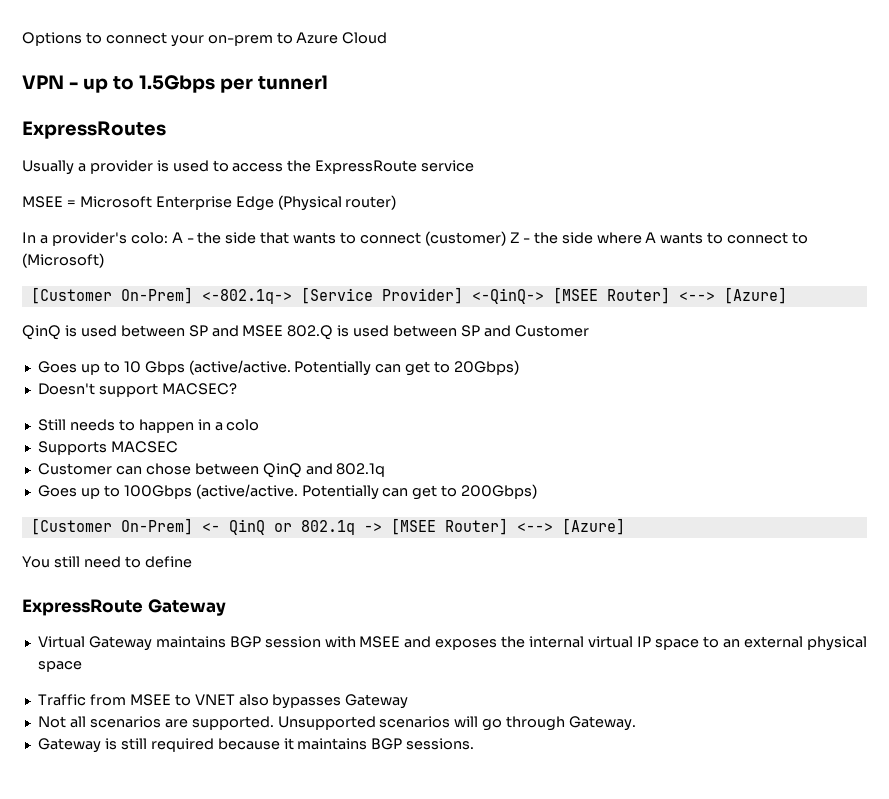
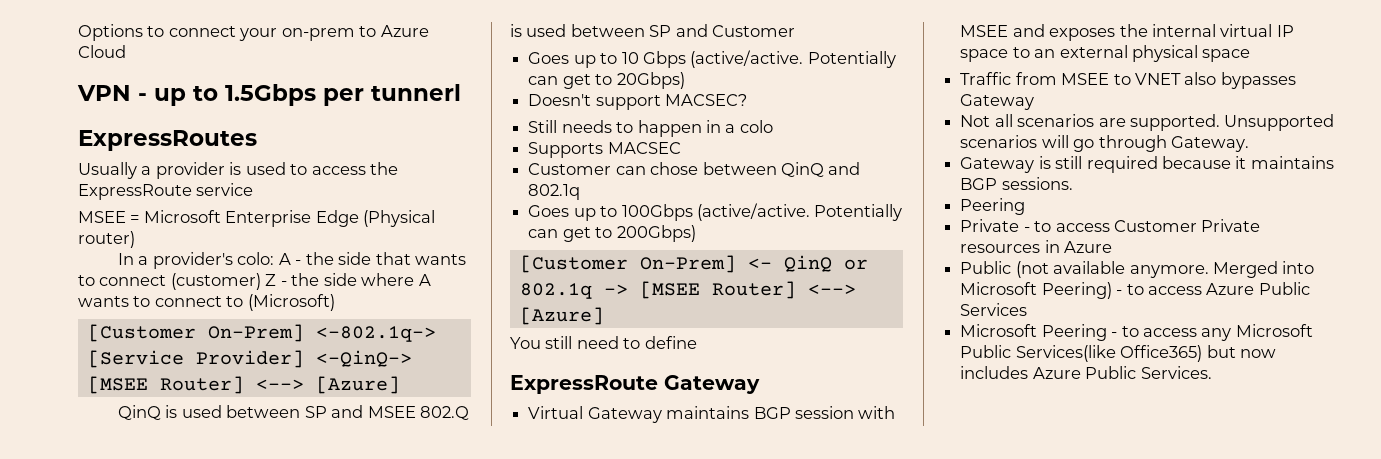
  Gateway is still required because it maintains BGP sessions.
+ Peering
+ Private - to access Customer Private resources in Azure
+ Public (not available anymore. Merged into Microsoft Peering) - to access Azure Public Services
+ Microsoft Peering - to access any Microsoft Public Services(like Office365) but now includes Azure Public Services.

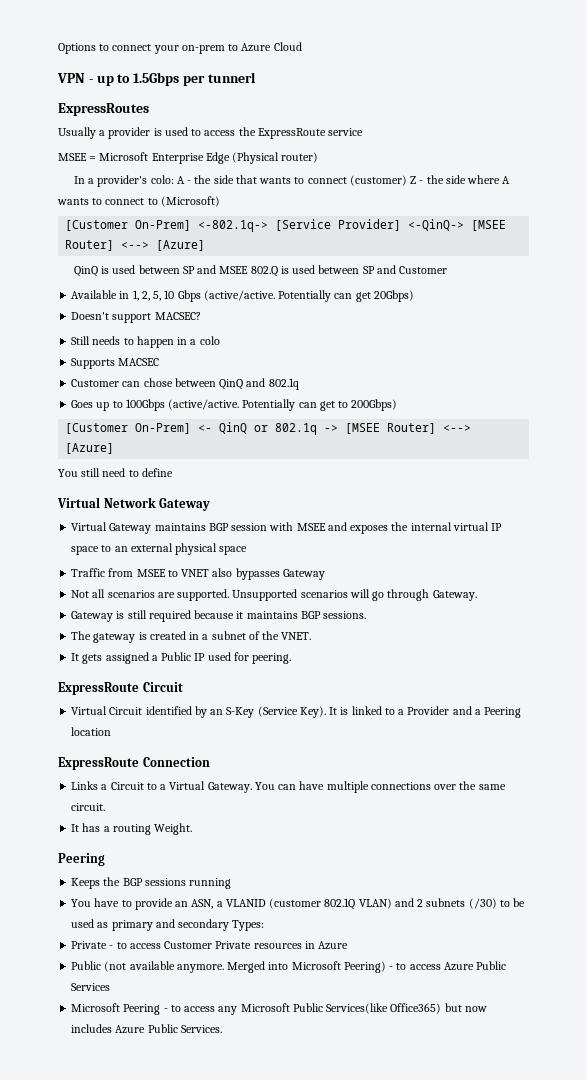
- Goes up to 10 Gbps (active/active.
+ Available in 1, 2, 5, 10 Gbps (active/active.
- Potentially can get to 20Gbps)
+ Potentially can get 20Gbps)
- ExpressRoute Gateway
+ Virtual Network Gateway
  Gateway is still required because it maintains BGP sessions.
+ The gateway is created in a subnet of the VNET.
+ It gets assigned a Public IP used for peering.
+ ExpressRoute Circuit
+ Virtual Circuit identified by an S-Key (Service Key). It is linked to a Provider and a Peering location
+ ExpressRoute Connection
+ Links a Circuit to a Virtual Gateway. You can have multiple connections over the same circuit.
+ It has a routing Weight.
  Peering
+ Keeps the BGP sessions running
+ You have to provide an ASN, a VLANID (customer 802.1Q VLAN) and 2 subnets (/30) to be used as primary and secondary Types:

